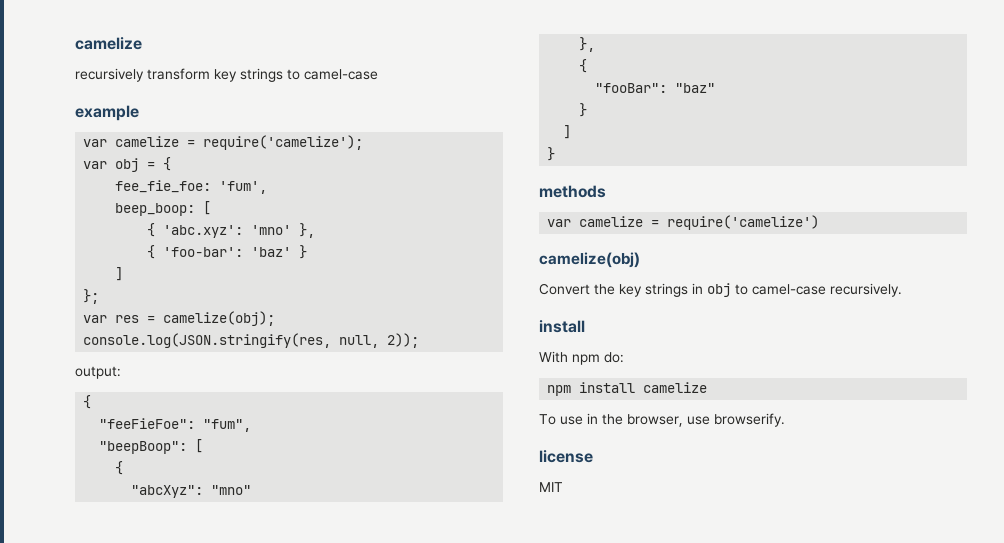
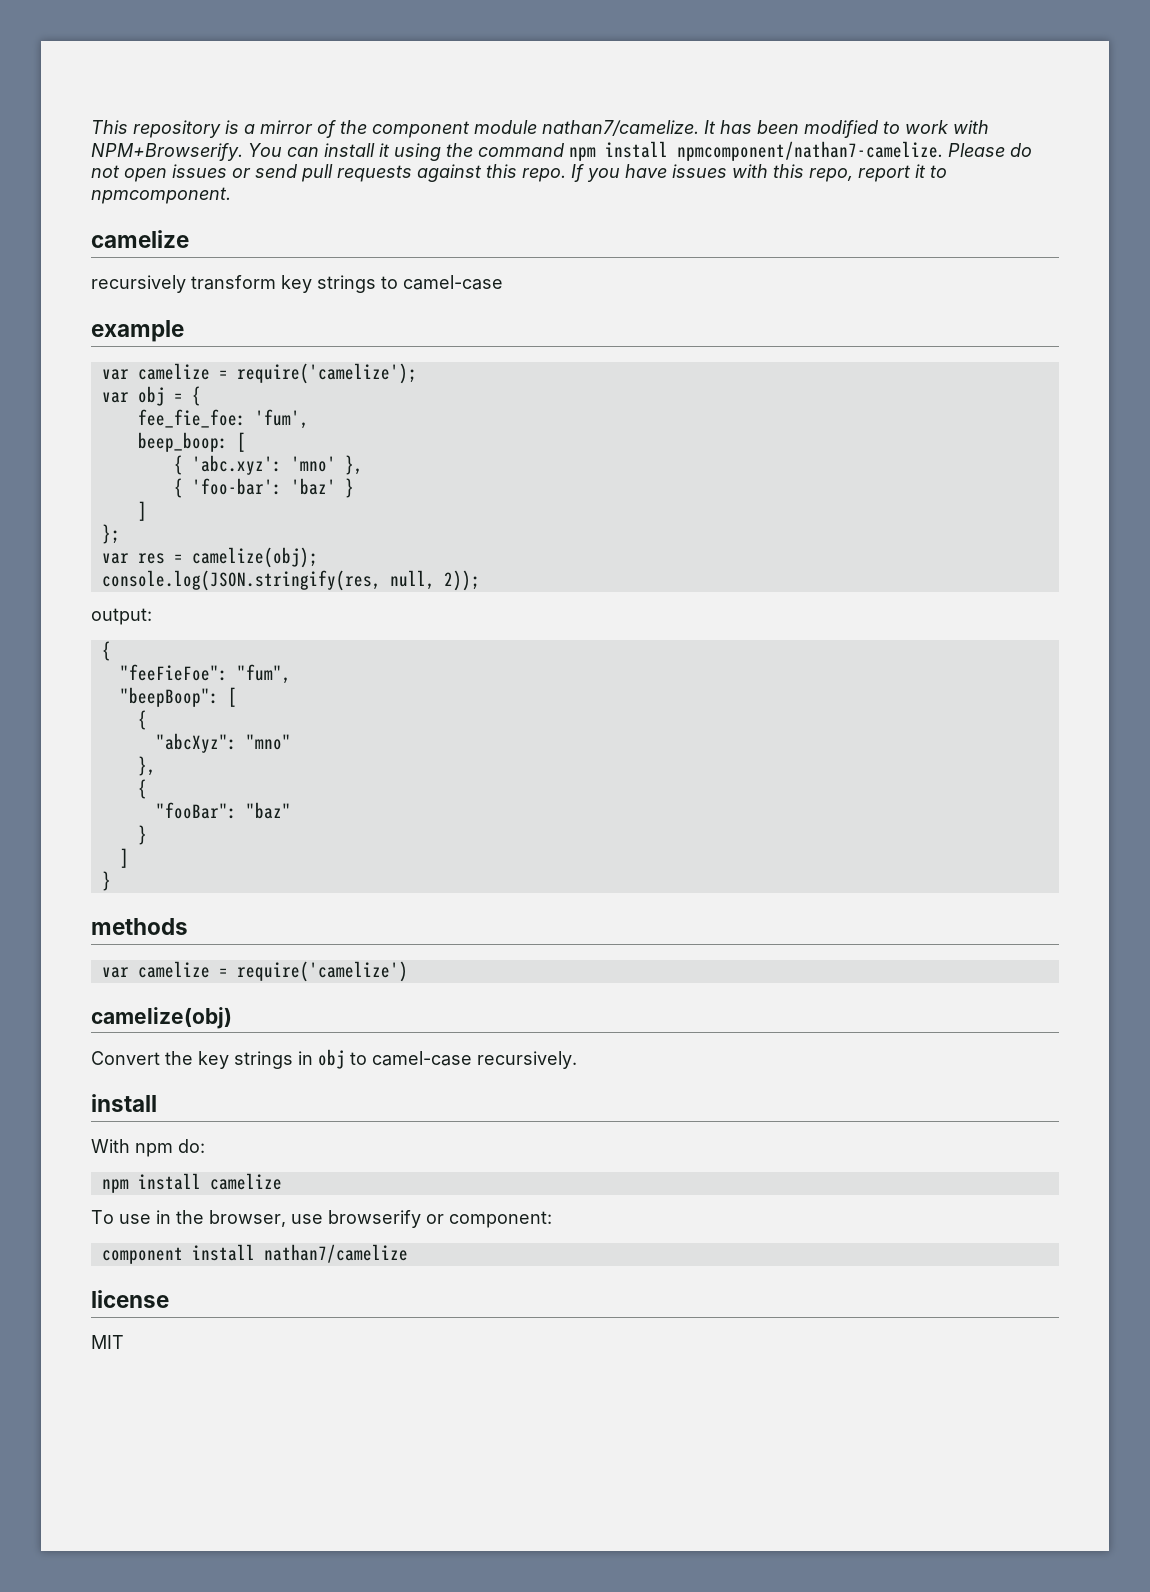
+ This repository is a mirror of the component module nathan7/camelize. It has been modified to work with NPM+Browserify. You can install it using the command npm install npmcomponent/nathan7-camelize. Please do not open issues or send pull requests against this repo. If you have issues with this repo, report it to npmcomponent.
- To use in the browser, use browserify.
+ To use in the browser, use browserify or component:
+ component install nathan7/camelize

